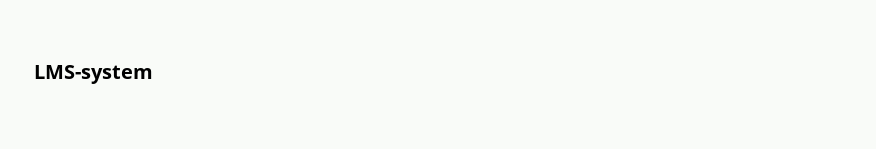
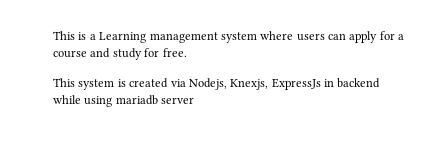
- LMS-system
+ This is a Learning management system where users can apply for a course and study for free.
+ This system is created via Nodejs, Knexjs, ExpressJs in backend while using mariadb server

